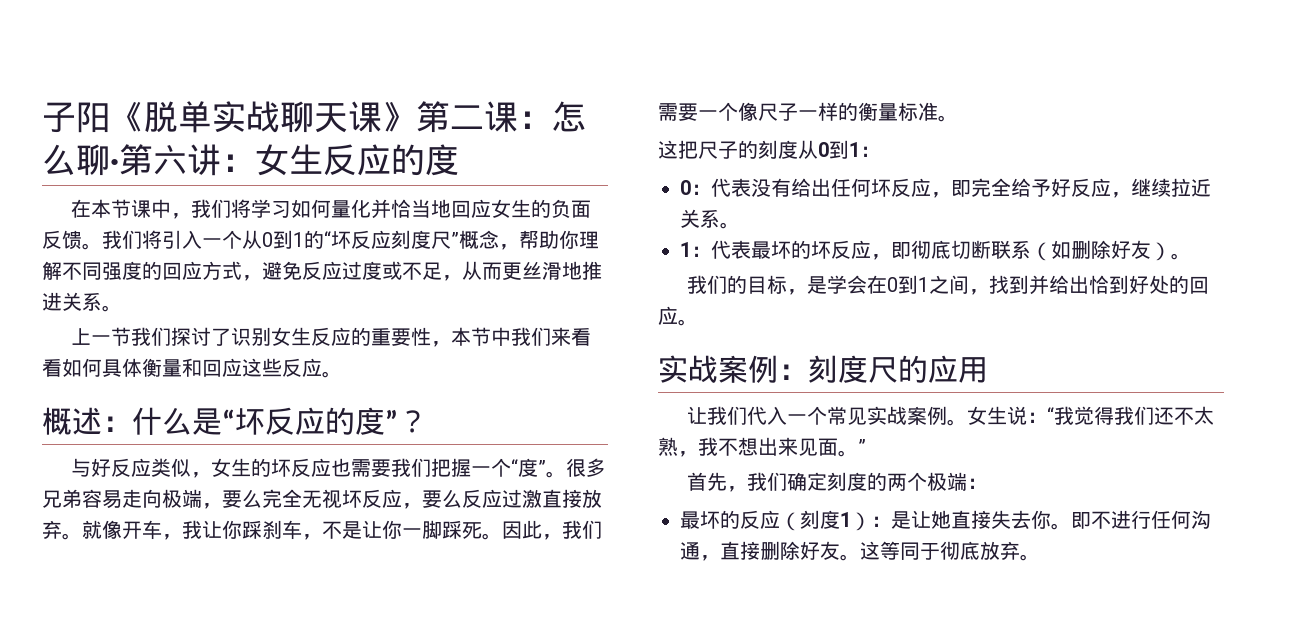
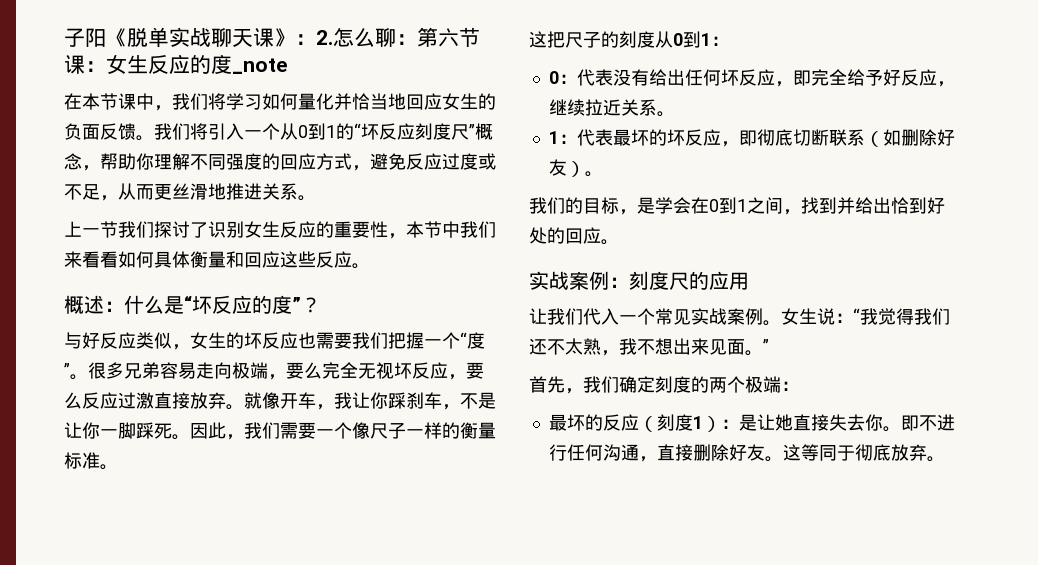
- 子阳《脱单实战聊天课》第二课：怎么聊·第六讲：女生反应的度
+ 子阳《脱单实战聊天课》：2.怎么聊：第六节课：女生反应的度_note

